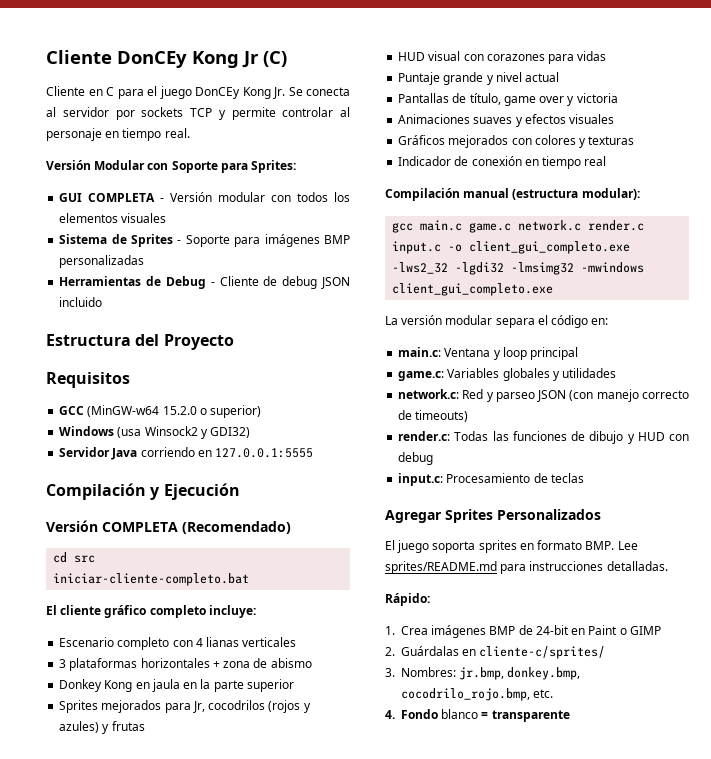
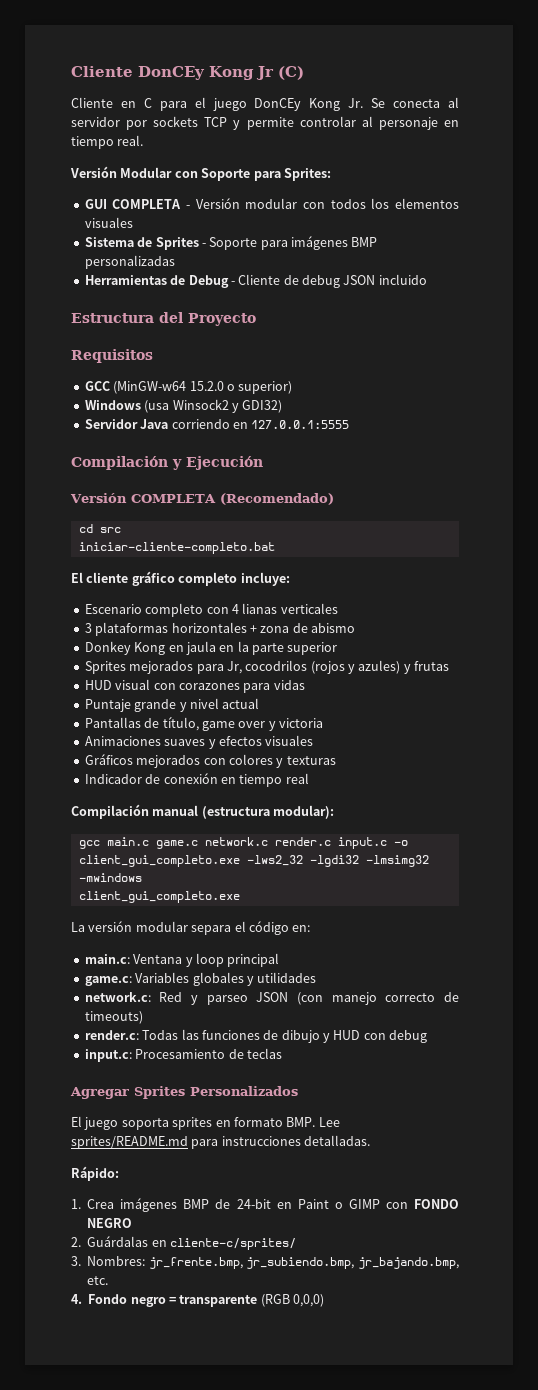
- 1. Crea imágenes BMP de 24-bit en Paint o GIMP
+ 1. Crea imágenes BMP de 24-bit en Paint o GIMP con FONDO NEGRO
- 3. Nombres: jr.bmp, donkey.bmp, cocodrilo_rojo.bmp, etc.
+ 3. Nombres: jr_frente.bmp, jr_subiendo.bmp, jr_bajando.bmp, etc.
- 4. Fondo blanco = transparente
+ 4. Fondo negro = transparente (RGB 0,0,0)

